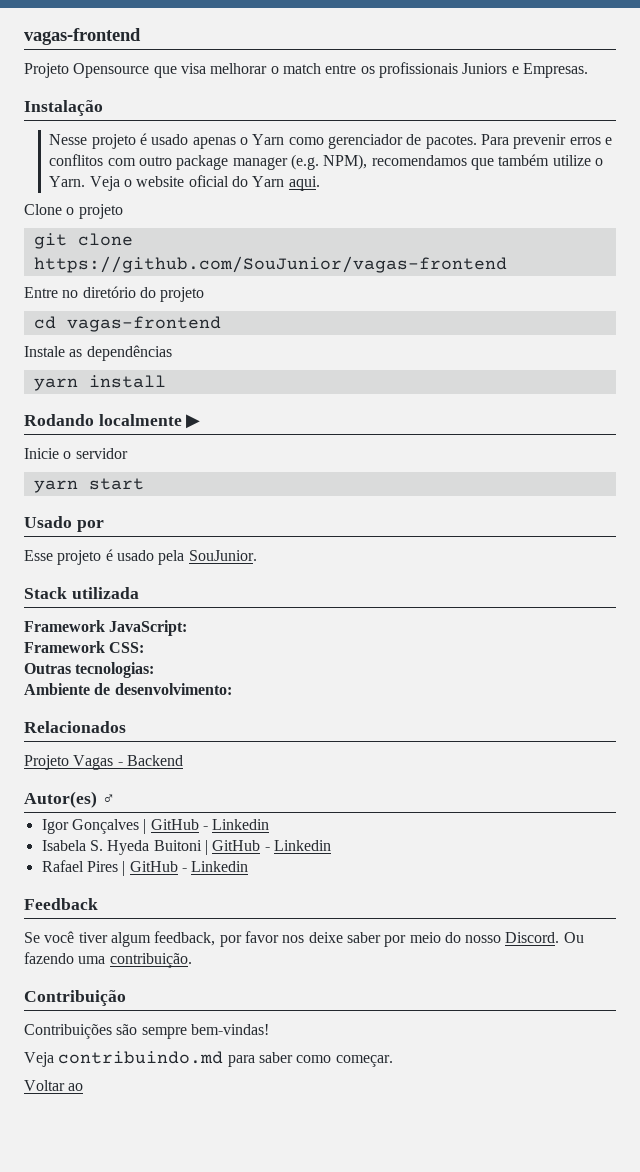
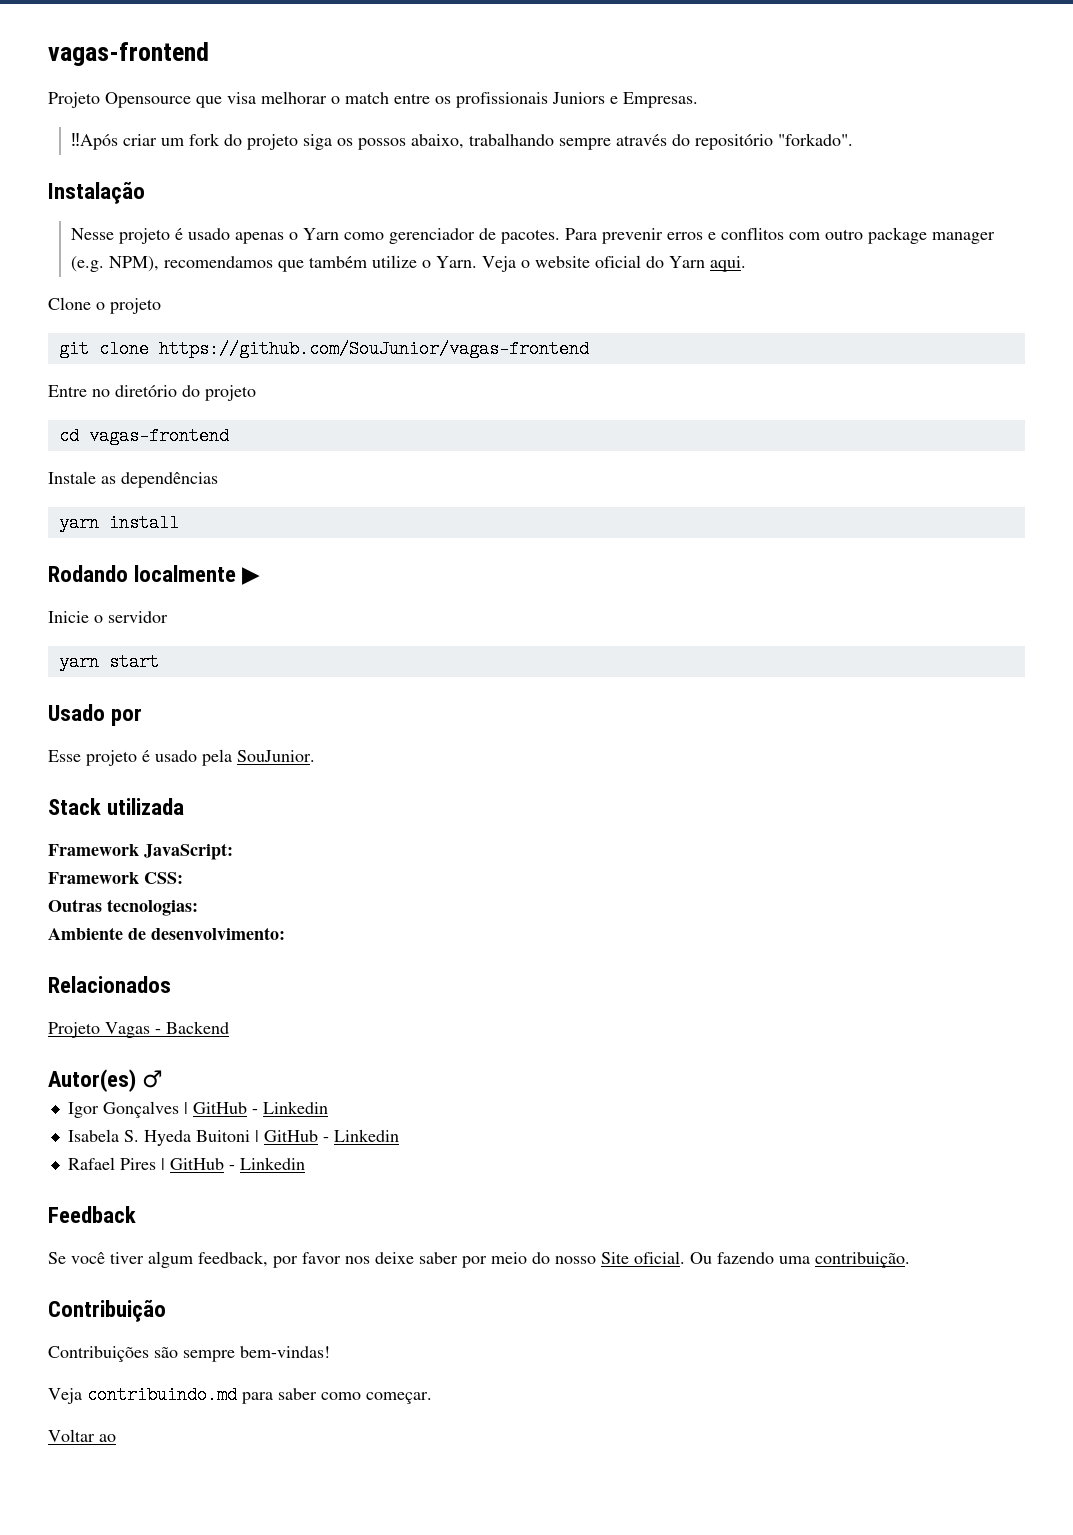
+ ‼Após criar um fork do projeto siga os possos abaixo, trabalhando sempre através do repositório "forkado".
- Se você tiver algum feedback, por favor nos deixe saber por meio do nosso Discord.
+ Se você tiver algum feedback, por favor nos deixe saber por meio do nosso Site oficial.

